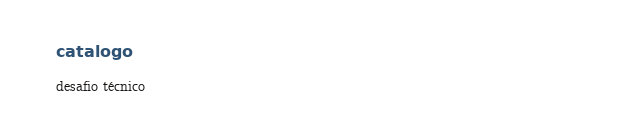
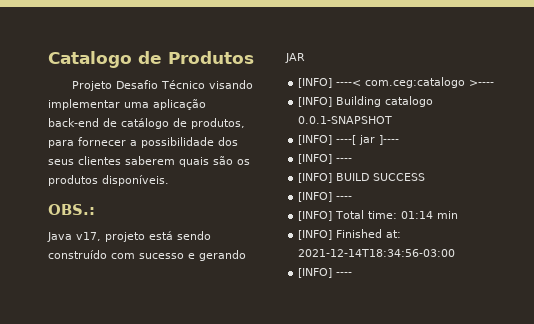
- catalogo
- desafio técnico
+ Catalogo de Produtos
+ Projeto Desafio Técnico visando implementar uma aplicação back-end de catálogo de produtos, para fornecer a possibilidade dos seus clientes saberem quais são os produtos disponíveis.
+ OBS.:
+ Java v17, projeto está sendo construído com sucesso e gerando JAR
+ [INFO] ----< com.ceg:catalogo >----
+ [INFO] Building catalogo 0.0.1-SNAPSHOT
+ [INFO] ----[ jar ]----
+ [INFO] ----
+ [INFO] BUILD SUCCESS
+ [INFO] ----
+ [INFO] Total time: 01:14 min
+ [INFO] Finished at: 2021-12-14T18:34:56-03:00
+ [INFO] ----

